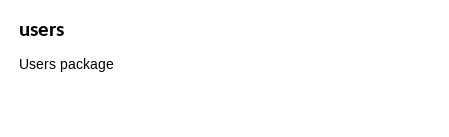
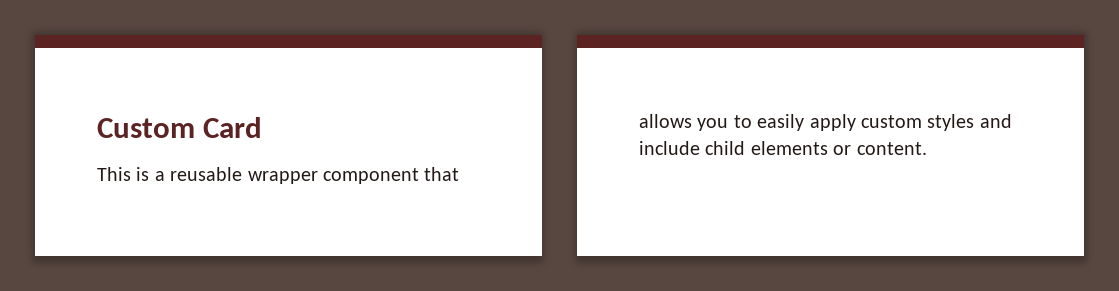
- users
- Users package
+ Custom Card
+ This is a reusable wrapper component that allows you to easily apply custom styles and include child elements or content.

